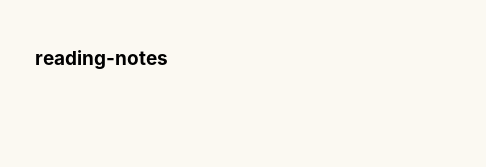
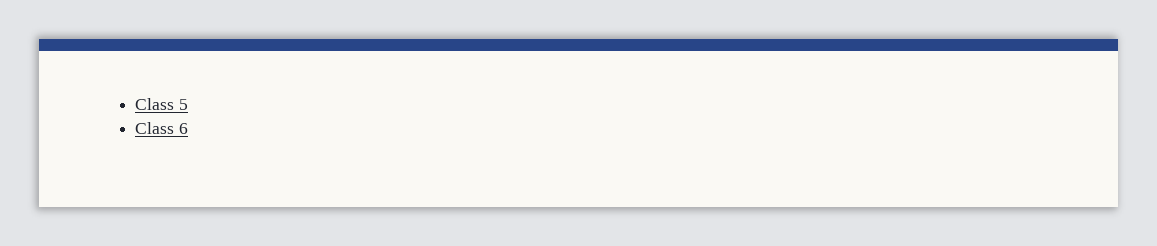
- reading-notes
+ Class 5
+ Class 6

